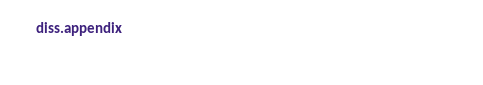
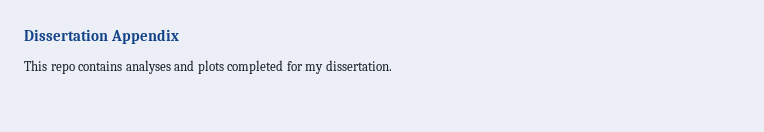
- diss.appendix
+ Dissertation Appendix
+ This repo contains analyses and plots completed for my dissertation.

